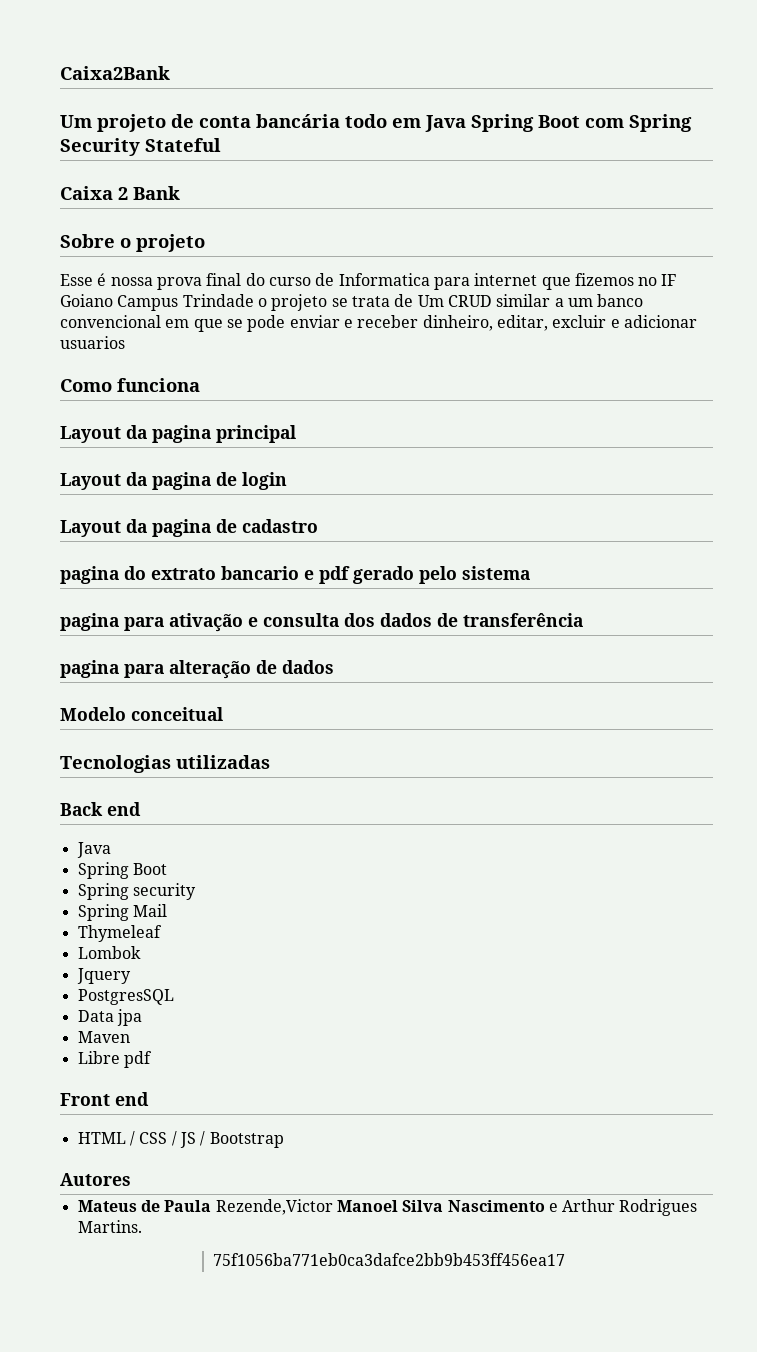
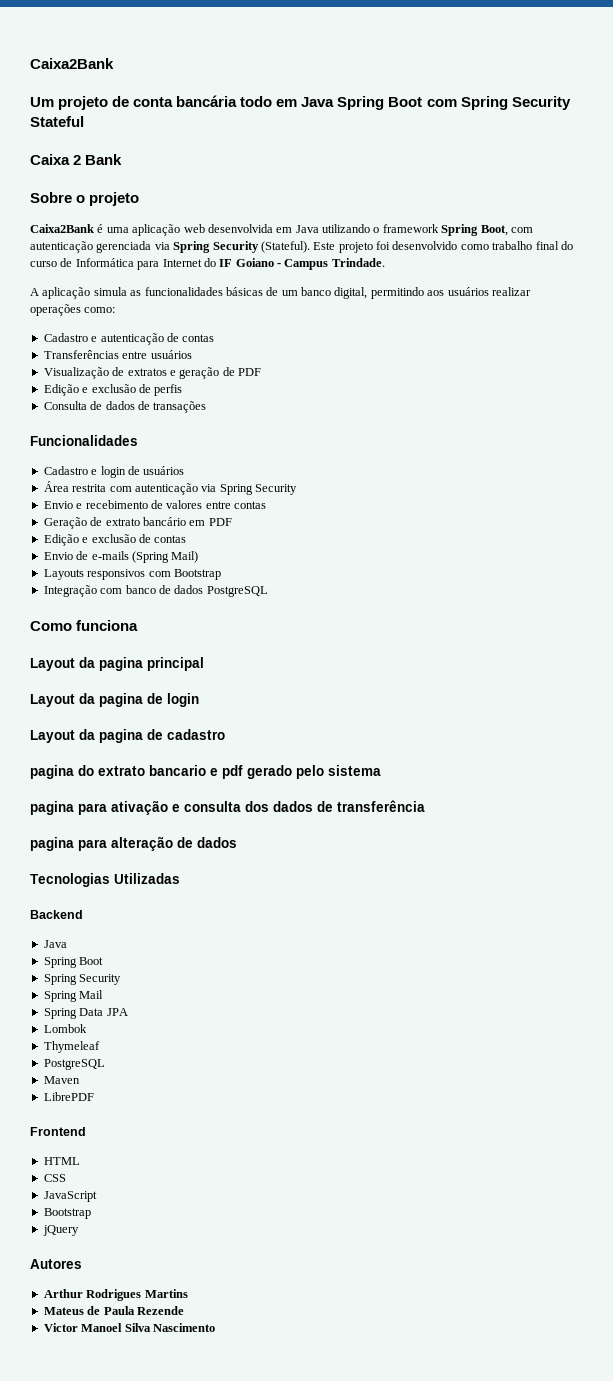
- Esse é nossa prova final do curso de Informatica para internet que fizemos no IF Goiano Campus Trindade o projeto se trata de Um CRUD similar a um banco convencional em que se pode enviar e receber dinheiro, editar, excluir e adicionar usuarios
+ Caixa2Bank é uma aplicação web desenvolvida em Java utilizando o framework Spring Boot, com autenticação gerenciada via Spring Security (Stateful). Este projeto foi desenvolvido como trabalho final do curso de Informática para Internet do IF Goiano - Campus Trindade.
+ A aplicação simula as funcionalidades básicas de um banco digital, permitindo aos usuários realizar operações como:
+ Cadastro e autenticação de contas
+ Transferências entre usuários
+ Visualização de extratos e geração de PDF
+ Edição e exclusão de perfis
+ Consulta de dados de transações
+ Funcionalidades
+ Cadastro e login de usuários
+ Área restrita com autenticação via Spring Security
+ Envio e recebimento de valores entre contas
+ Geração de extrato bancário em PDF
+ Edição e exclusão de contas
+ Envio de e-mails (Spring Mail)
+ Layouts responsivos com Bootstrap
+ Integração com banco de dados PostgreSQL
- Modelo conceitual
- Tecnologias utilizadas
- Back end
+ Tecnologias Utilizadas
+ Backend
  Java
  Spring Boot
- Spring security
+ Spring Security
+ Spring Data JPA
+ Lombok
  Thymeleaf
- Lombok
- Jquery
- PostgresSQL
- Data jpa
+ PostgreSQL
  Maven
- Libre pdf
- Front end
+ LibrePDF
+ Frontend
- HTML / CSS / JS / Bootstrap
+ HTML
+ CSS
+ JavaScript
+ Bootstrap
+ jQuery
+ Arthur Rodrigues Martins
- Mateus de Paula Rezende,Victor Manoel Silva Nascimento e Arthur Rodrigues Martins.
- 75f1056ba771eb0ca3dafce2bb9b453ff456ea17
+ Mateus de Paula Rezende
+ Victor Manoel Silva Nascimento

